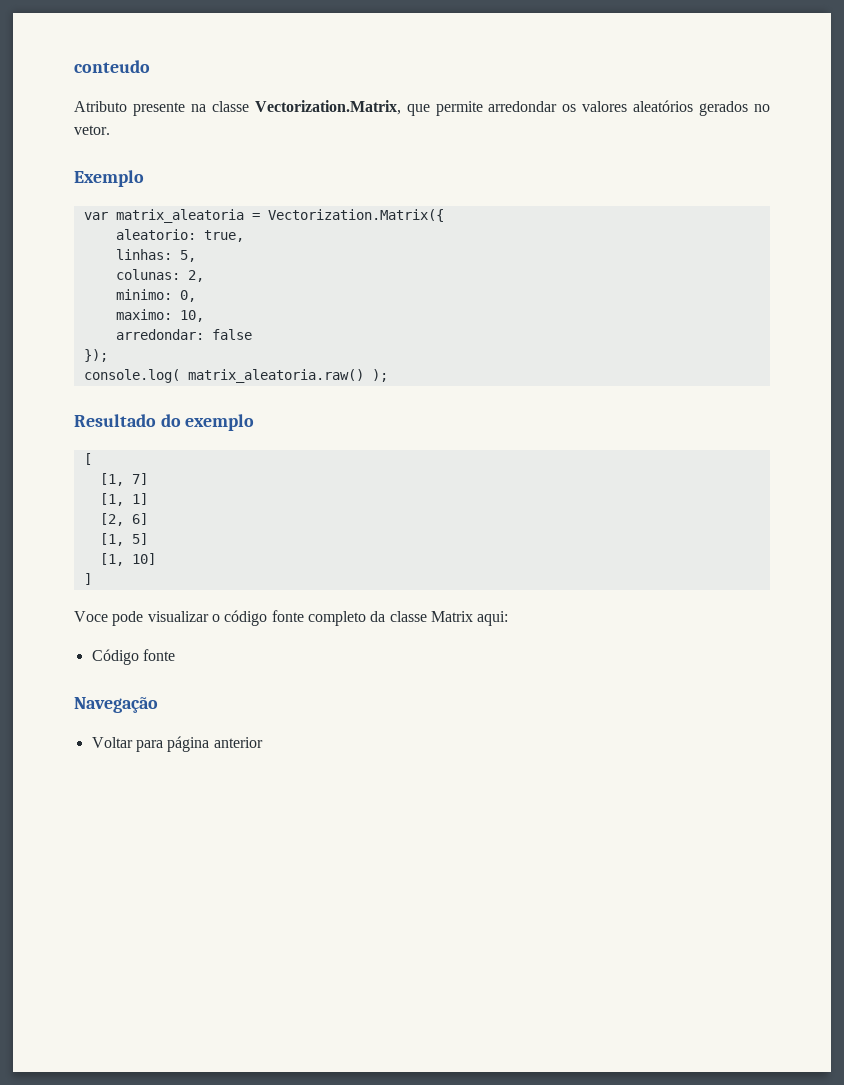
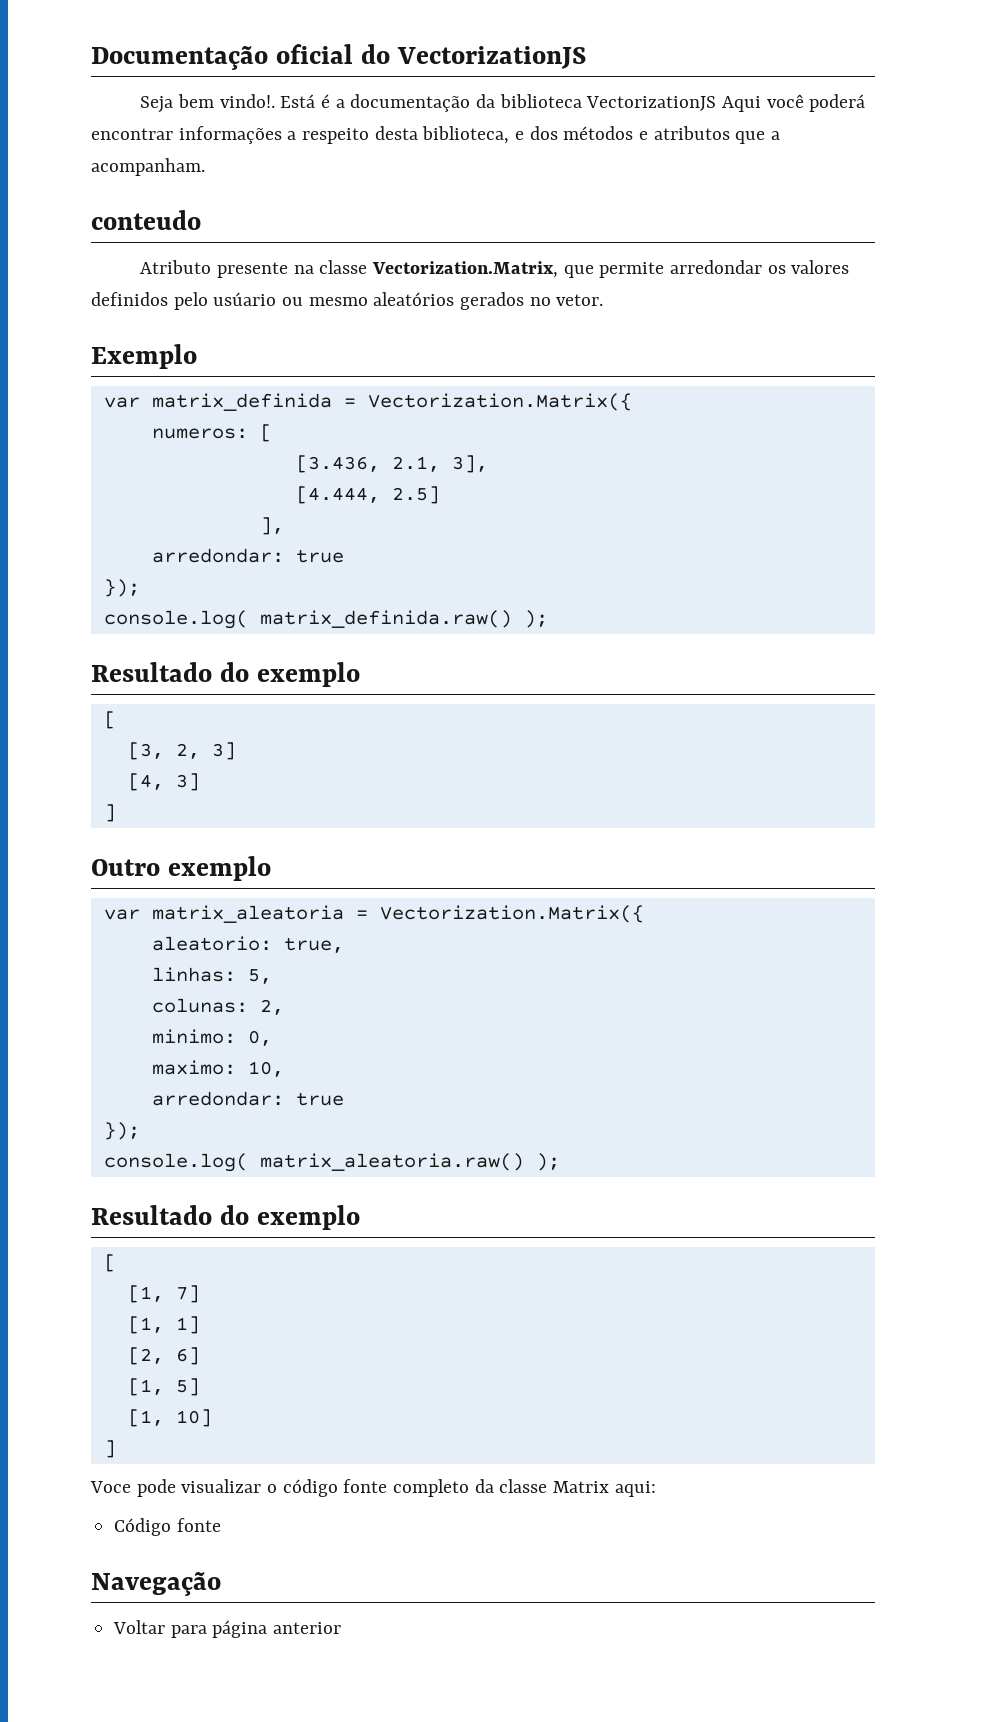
+ Documentação oficial do VectorizationJS
+ Seja bem vindo!. Está é a documentação da biblioteca VectorizationJS Aqui você poderá encontrar informações a respeito desta biblioteca, e dos métodos e atributos que a acompanham.
- Atributo presente na classe Vectorization.Matrix, que permite arredondar os valores aleatórios gerados no vetor.
+ Atributo presente na classe Vectorization.Matrix, que permite arredondar os valores definidos pelo usúario ou mesmo aleatórios gerados no vetor.
+ var matrix_definida = Vectorization.Matrix({
+ numeros: [
+ [3.436, 2.1, 3],
+ [4.444, 2.5]
+ ],
+ arredondar: true
+ });
+ console.log( matrix_definida.raw() );
+ Resultado do exemplo
+ [
+ [3, 2, 3]
+ [4, 3]
+ ]
+ Outro exemplo
  maximo: 10,
- arredondar: false
+ arredondar: true

